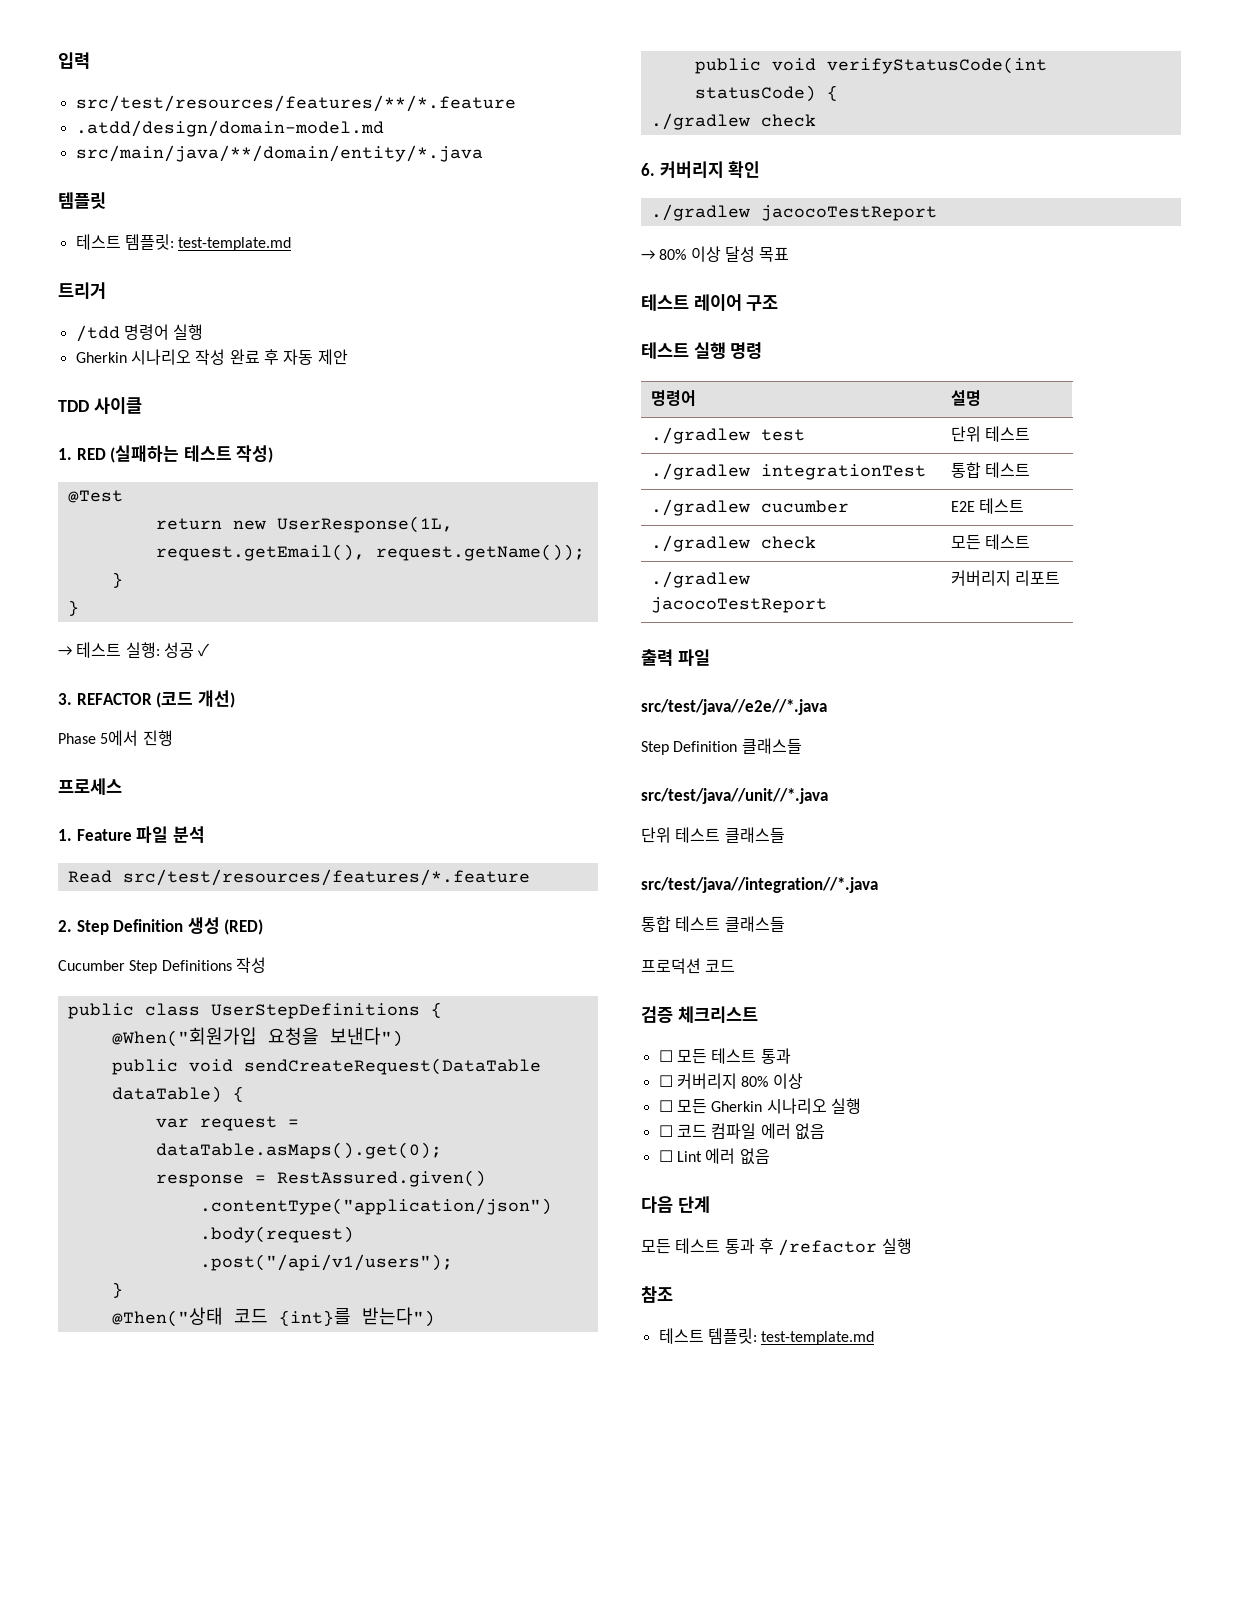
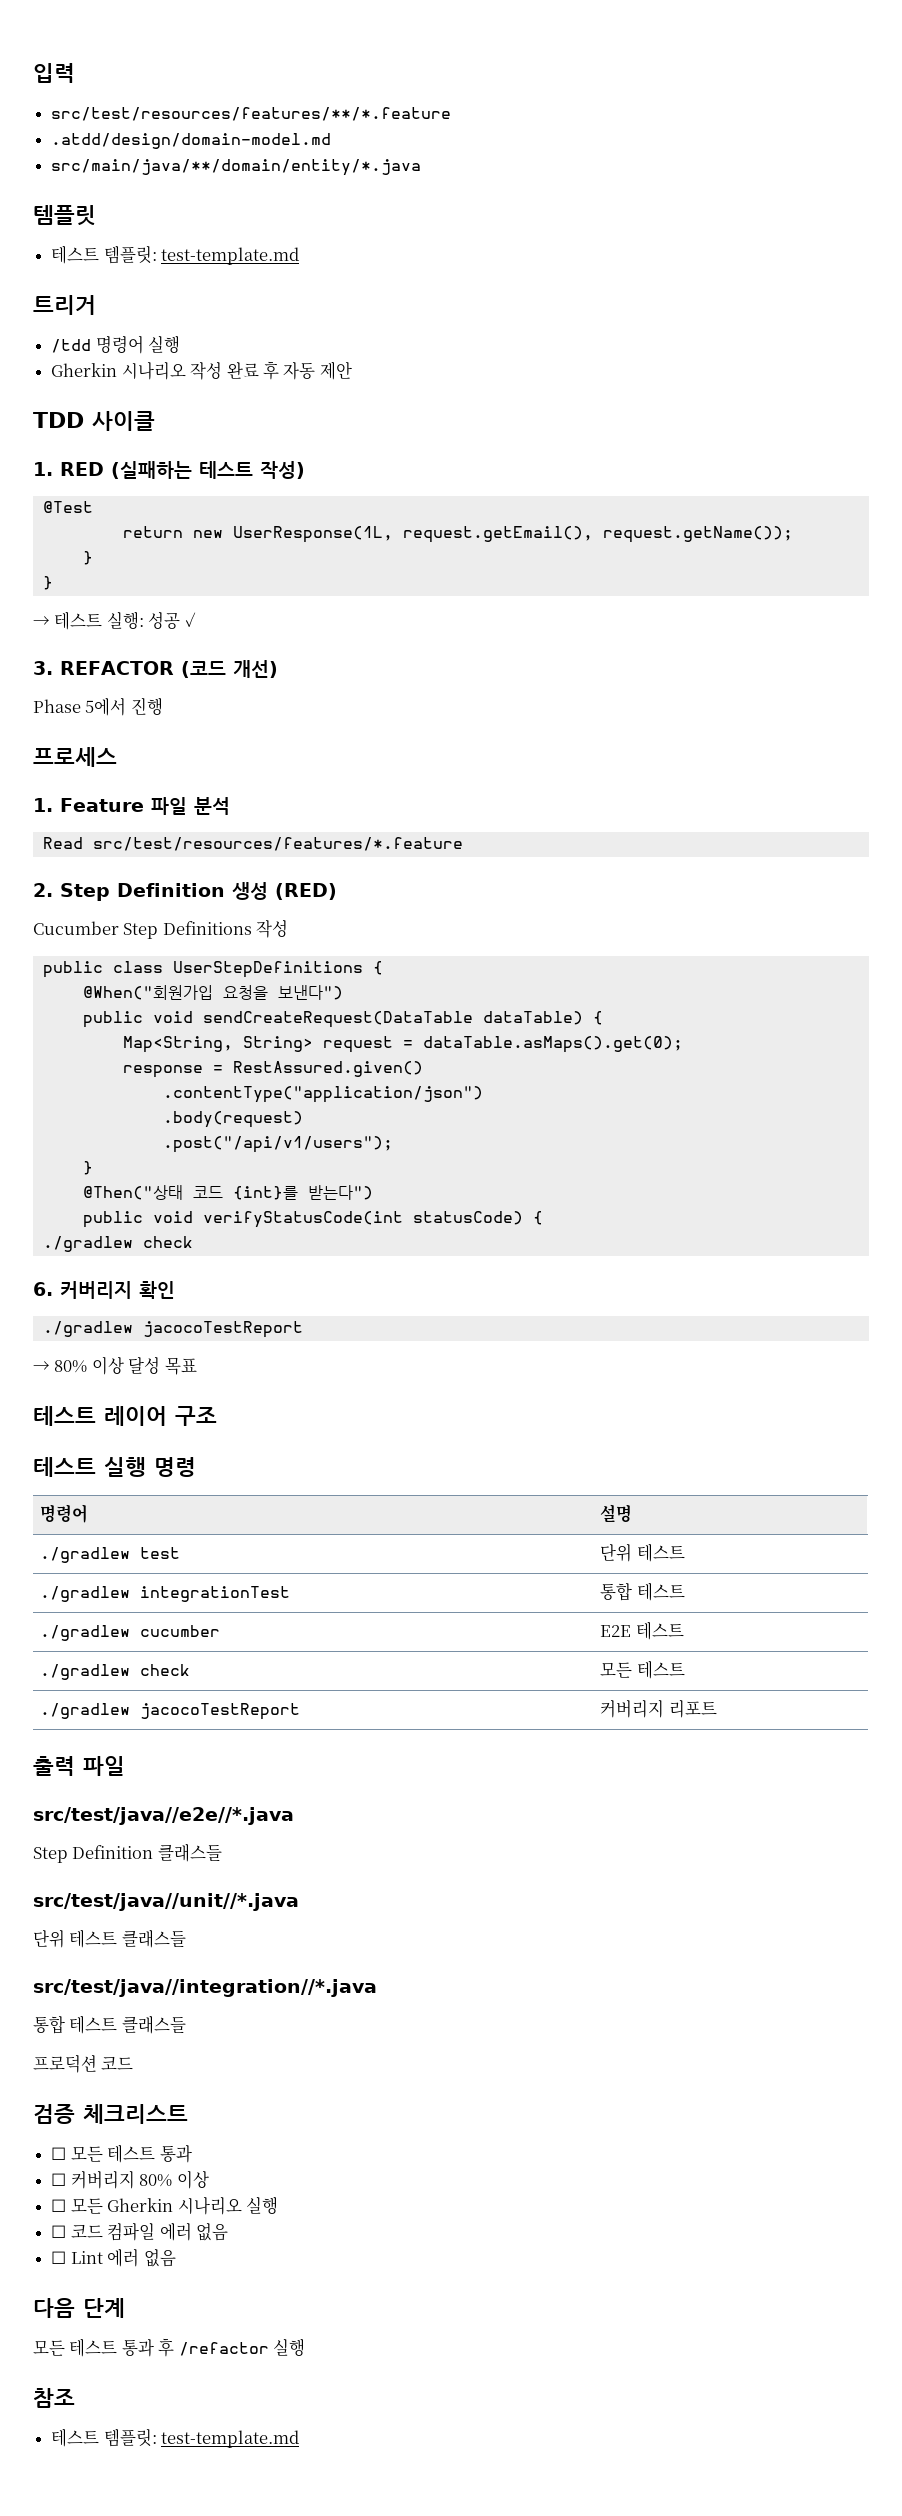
- var request = dataTable.asMaps().get(0);
+ Map<String, String> request = dataTable.asMaps().get(0);

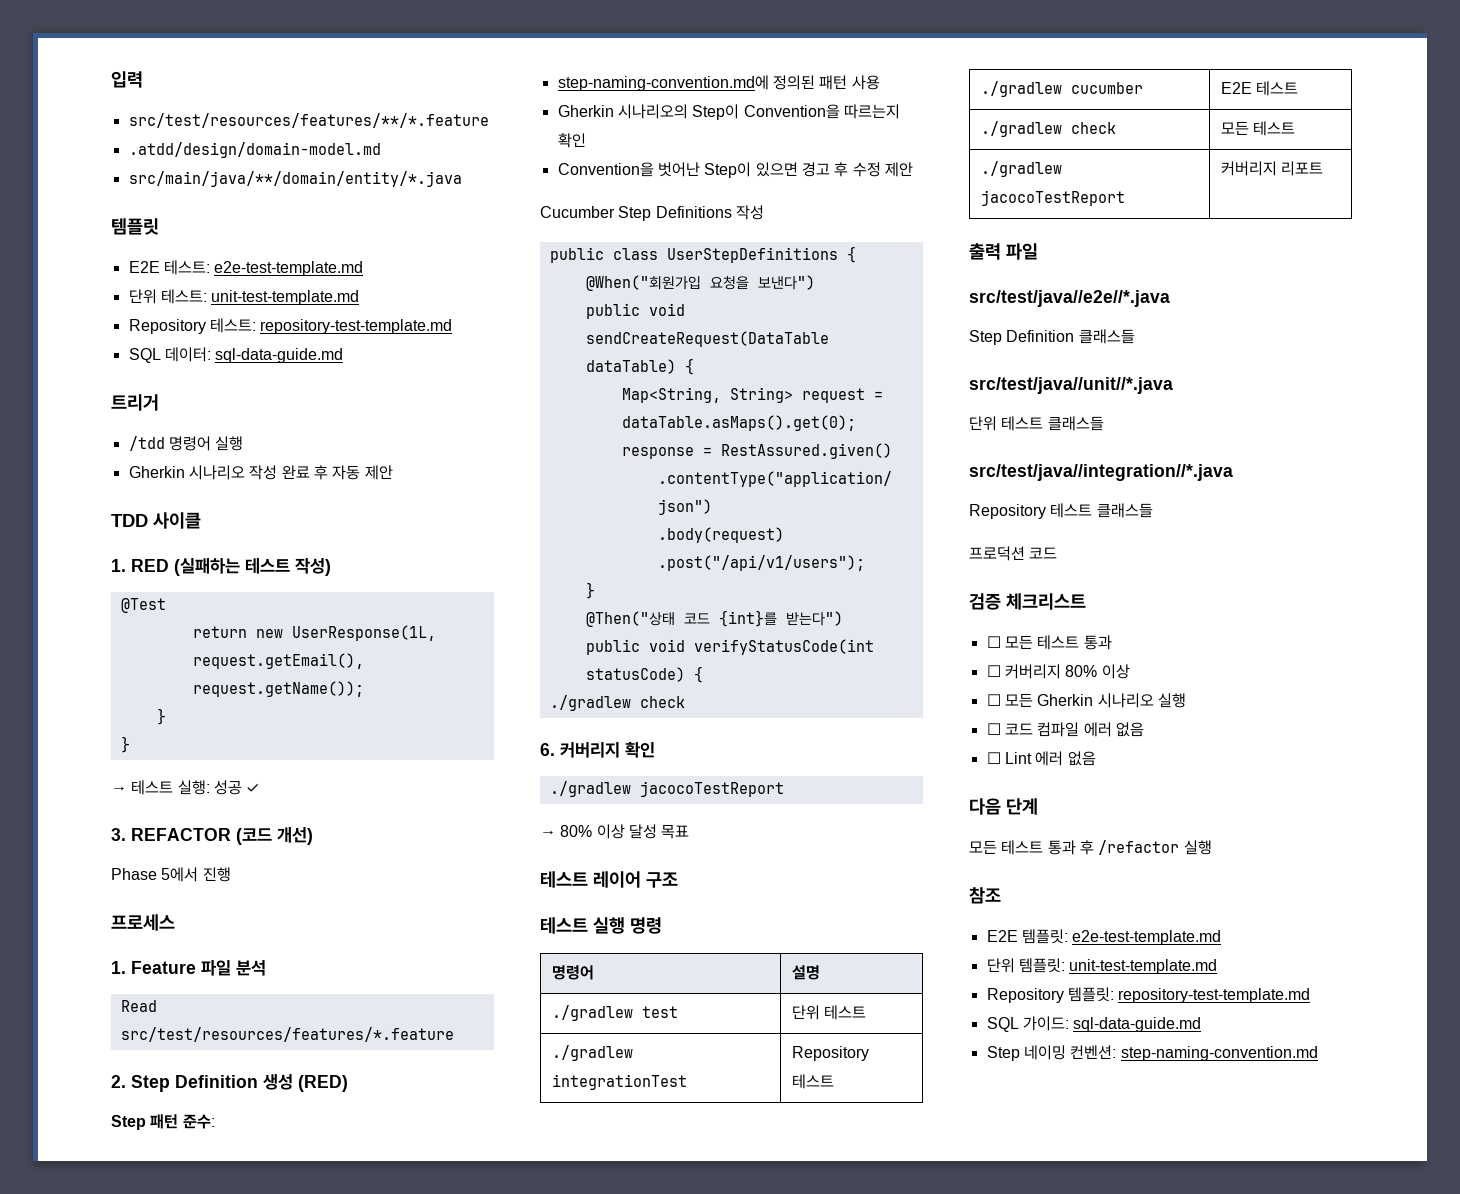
  템플릿
- 테스트 템플릿: test-template.md
+ E2E 테스트: e2e-test-template.md
+ 단위 테스트: unit-test-template.md
+ Repository 테스트: repository-test-template.md
+ SQL 데이터: sql-data-guide.md
+ Step 패턴 준수:
+ step-naming-convention.md에 정의된 패턴 사용
+ Gherkin 시나리오의 Step이 Convention을 따르는지 확인
+ Convention을 벗어난 Step이 있으면 경고 후 수정 제안
- ./gradlew integrationTest | 통합 테스트
+ ./gradlew integrationTest | Repository 테스트
- 통합 테스트 클래스들
+ Repository 테스트 클래스들
  참조
- 테스트 템플릿: test-template.md
+ E2E 템플릿: e2e-test-template.md
+ 단위 템플릿: unit-test-template.md
+ Repository 템플릿: repository-test-template.md
+ SQL 가이드: sql-data-guide.md
+ Step 네이밍 컨벤션: step-naming-convention.md

